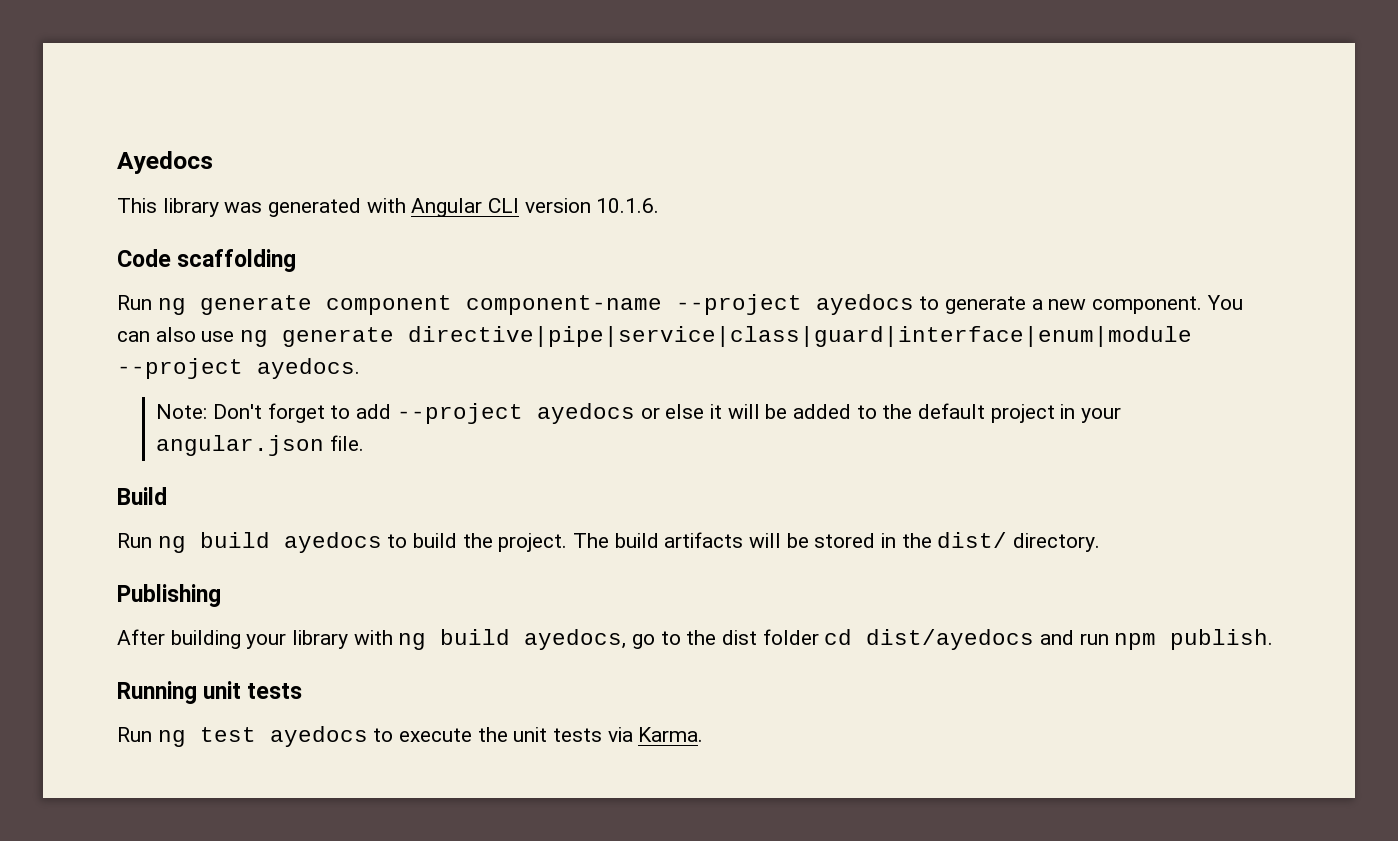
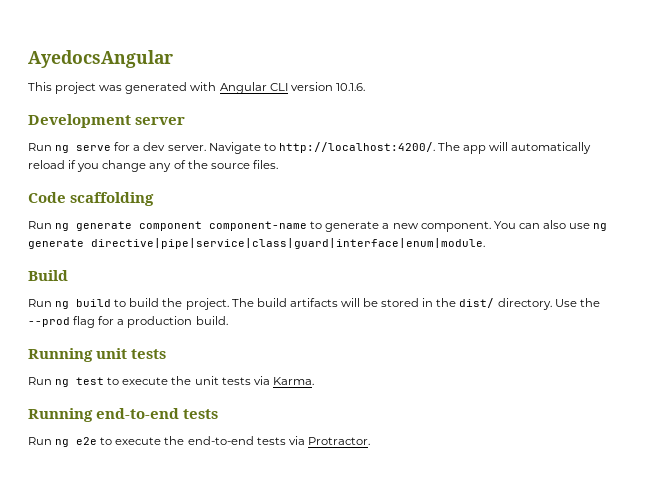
- Ayedocs
+ AyedocsAngular
- This library was generated with Angular CLI version 10.1.6.
+ This project was generated with Angular CLI version 10.1.6.
+ Development server
+ Run ng serve for a dev server. Navigate to http://localhost:4200/. The app will automatically reload if you change any of the source files.
- Run ng generate component component-name --project ayedocs to generate a new component.
+ Run ng generate component component-name to generate a new component.
- You can also use ng generate directive|pipe|service|class|guard|interface|enum|module --project ayedocs.
- Note: Don't forget to add --project ayedocs or else it will be added to the default project in your angular.json file.
+ You can also use ng generate directive|pipe|service|class|guard|interface|enum|module.
- Run ng build ayedocs to build the project.
+ Run ng build to build the project.
- The build artifacts will be stored in the dist/ directory.
- Publishing
- After building your library with ng build ayedocs, go to the dist folder cd dist/ayedocs and run npm publish.
+ The build artifacts will be stored in the dist/ directory. Use the --prod flag for a production build.
- Run ng test ayedocs to execute the unit tests via Karma.
+ Run ng test to execute the unit tests via Karma.
+ Running end-to-end tests
+ Run ng e2e to execute the end-to-end tests via Protractor.

